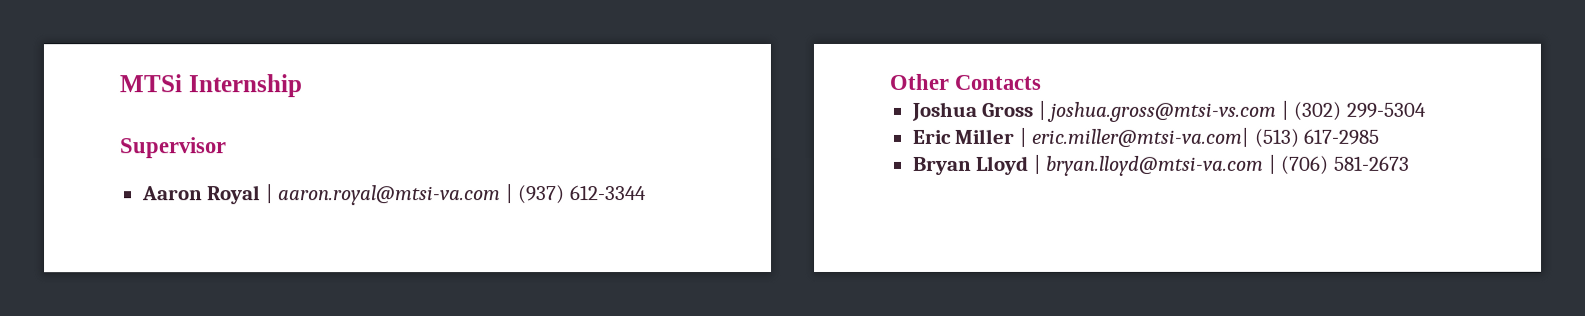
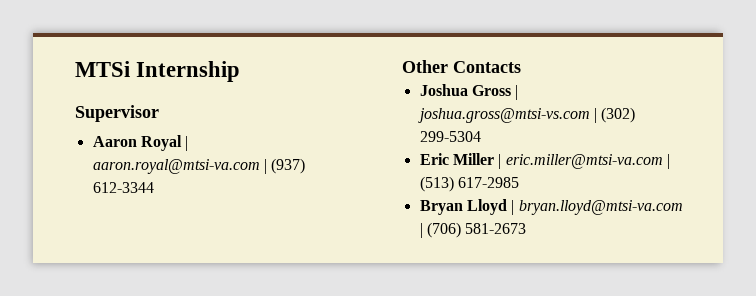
- Eric Miller | eric.miller@mtsi-va.com| (513) 617-2985
+ Eric Miller | eric.miller@mtsi-va.com | (513) 617-2985

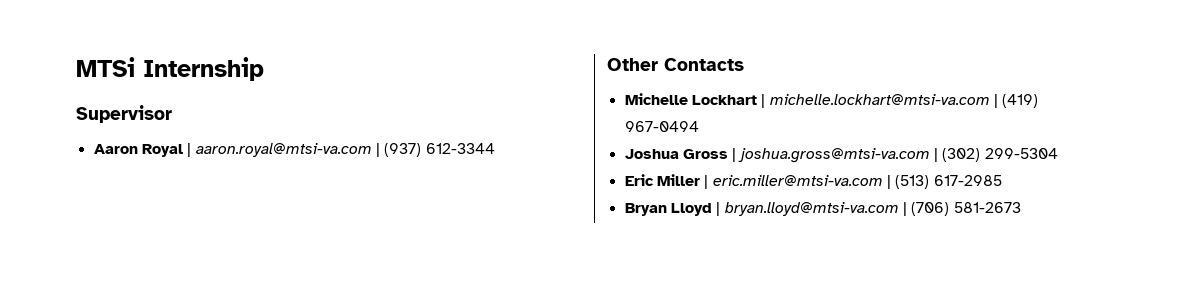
+ Michelle Lockhart | michelle.lockhart@mtsi-va.com | (419) 967-0494
- Joshua Gross | joshua.gross@mtsi-vs.com | (302) 299-5304
+ Joshua Gross | joshua.gross@mtsi-va.com | (302) 299-5304

